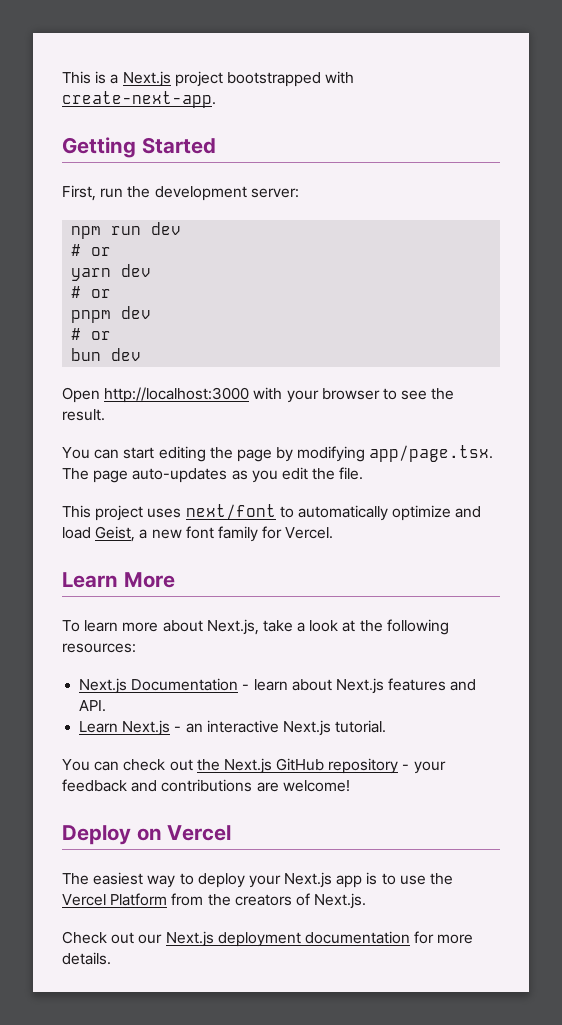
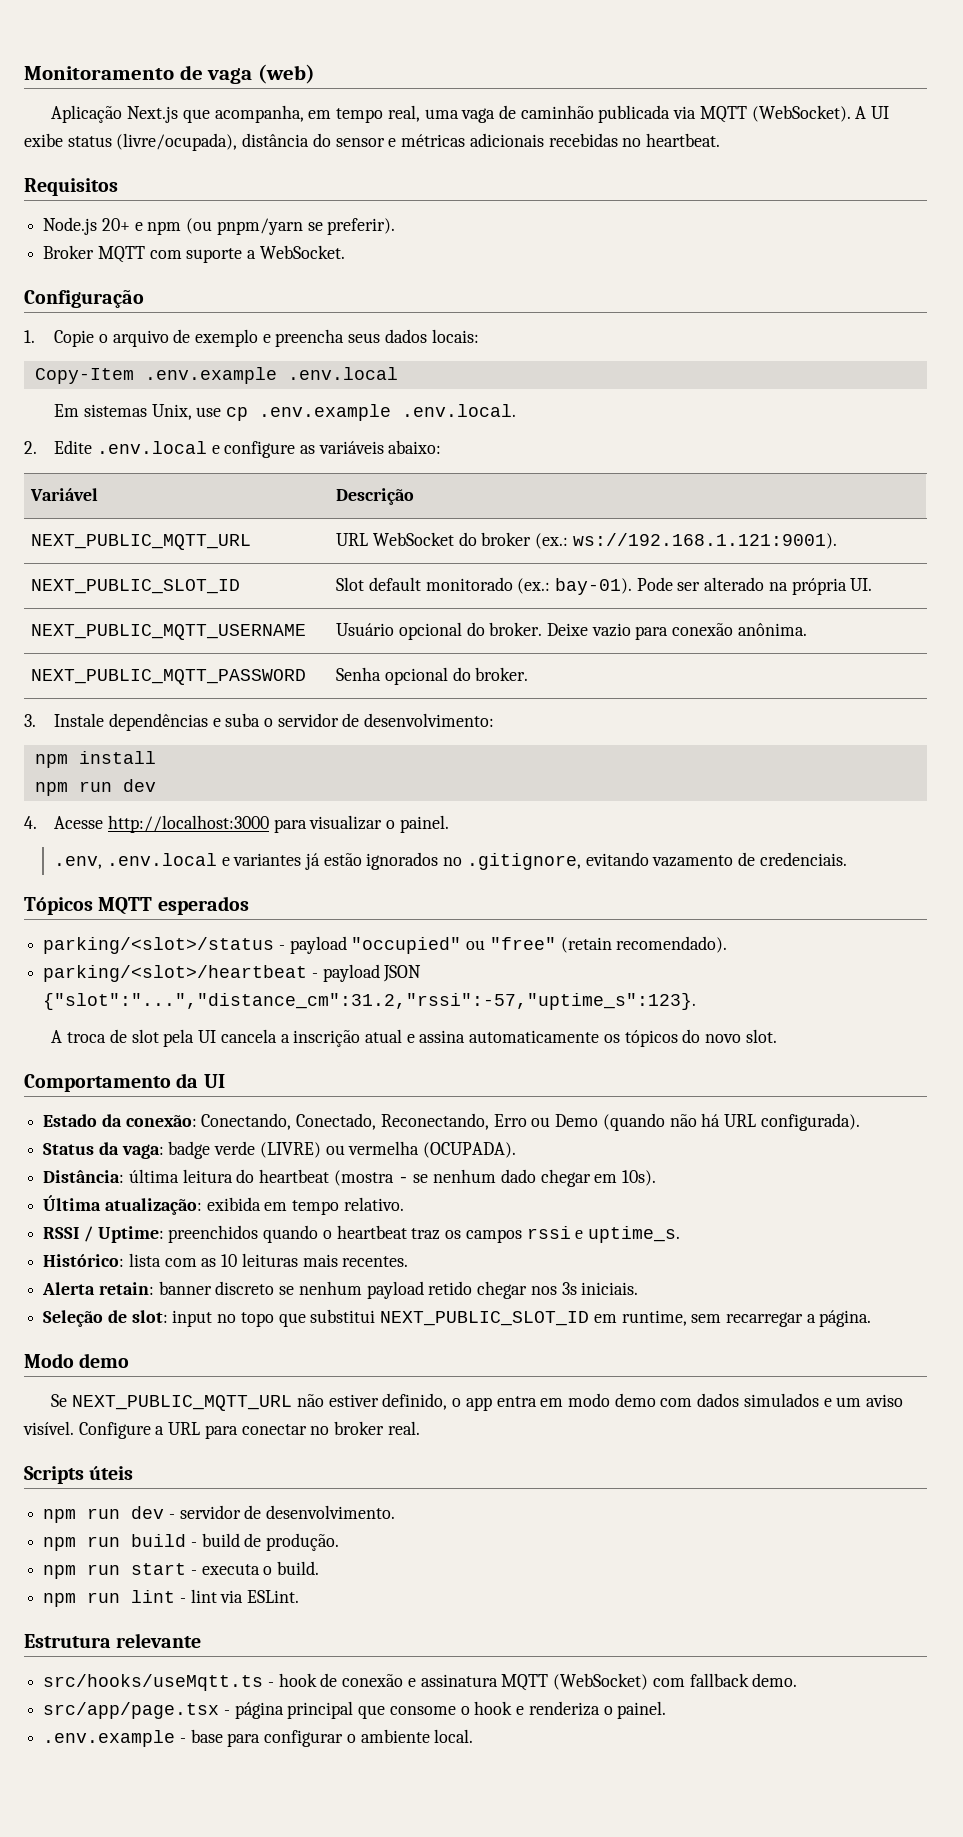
- This is a Next.js project bootstrapped with create-next-app.
- Getting Started
- First, run the development server:
+ Monitoramento de vaga (web)
+ Aplicação Next.js que acompanha, em tempo real, uma vaga de caminhão publicada via MQTT (WebSocket). A UI exibe status (livre/ocupada), distância do sensor e métricas adicionais recebidas no heartbeat.
+ Requisitos
+ Node.js 20+ e npm (ou pnpm/yarn se preferir).
+ Broker MQTT com suporte a WebSocket.
+ Configuração
+ 1. Copie o arquivo de exemplo e preencha seus dados locais:
+ Copy-Item .env.example .env.local
+ Em sistemas Unix, use cp .env.example .env.local.
+ 2. Edite .env.local e configure as variáveis abaixo:
+ Variável | Descrição
+ NEXT_PUBLIC_MQTT_URL | URL WebSocket do broker (ex.: ws://192.168.1.121:9001).
+ NEXT_PUBLIC_SLOT_ID | Slot default monitorado (ex.: bay-01). Pode ser alterado na própria UI.
+ NEXT_PUBLIC_MQTT_USERNAME | Usuário opcional do broker. Deixe vazio para conexão anônima.
+ NEXT_PUBLIC_MQTT_PASSWORD | Senha opcional do broker.
+ 3. Instale dependências e suba o servidor de desenvolvimento:
+ npm install
  npm run dev
- # or
- yarn dev
- # or
- pnpm dev
- # or
- bun dev
- Open http://localhost:3000 with your browser to see the result.
- You can start editing the page by modifying app/page.tsx. The page auto-updates as you edit the file.
- This project uses next/font to automatically optimize and load Geist, a new font family for Vercel.
- Learn More
- To learn more about Next.js, take a look at the following resources:
- Next.js Documentation - learn about Next.js features and API.
- Learn Next.js - an interactive Next.js tutorial.
- You can check out the Next.js GitHub repository - your feedback and contributions are welcome!
- Deploy on Vercel
- The easiest way to deploy your Next.js app is to use the Vercel Platform from the creators of Next.js.
- Check out our Next.js deployment documentation for more details.
+ 4. Acesse http://localhost:3000 para visualizar o painel.
+ .env, .env.local e variantes já estão ignorados no .gitignore, evitando vazamento de credenciais.
+ Tópicos MQTT esperados
+ parking/<slot>/status - payload "occupied" ou "free" (retain recomendado).
+ parking/<slot>/heartbeat - payload JSON {"slot":"...","distance_cm":31.2,"rssi":-57,"uptime_s":123}.
+ A troca de slot pela UI cancela a inscrição atual e assina automaticamente os tópicos do novo slot.
+ Comportamento da UI
+ Estado da conexão: Conectando, Conectado, Reconectando, Erro ou Demo (quando não há URL configurada).
+ Status da vaga: badge verde (LIVRE) ou vermelha (OCUPADA).
+ Distância: última leitura do heartbeat (mostra - se nenhum dado chegar em 10s).
+ Última atualização: exibida em tempo relativo.
+ RSSI / Uptime: preenchidos quando o heartbeat traz os campos rssi e uptime_s.
+ Histórico: lista com as 10 leituras mais recentes.
+ Alerta retain: banner discreto se nenhum payload retido chegar nos 3s iniciais.
+ Seleção de slot: input no topo que substitui NEXT_PUBLIC_SLOT_ID em runtime, sem recarregar a página.
+ Modo demo
+ Se NEXT_PUBLIC_MQTT_URL não estiver definido, o app entra em modo demo com dados simulados e um aviso visível. Configure a URL para conectar no broker real.
+ Scripts úteis
+ npm run dev - servidor de desenvolvimento.
+ npm run build - build de produção.
+ npm run start - executa o build.
+ npm run lint - lint via ESLint.
+ Estrutura relevante
+ src/hooks/useMqtt.ts - hook de conexão e assinatura MQTT (WebSocket) com fallback demo.
+ src/app/page.tsx - página principal que consome o hook e renderiza o painel.
+ .env.example - base para configurar o ambiente local.

